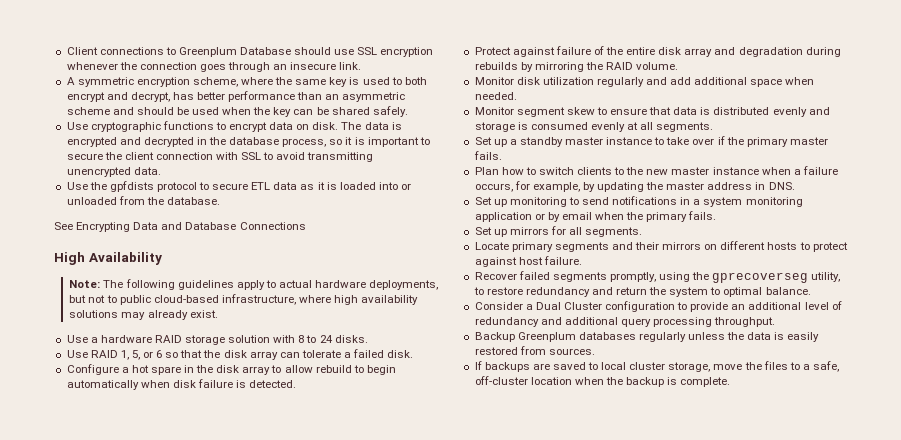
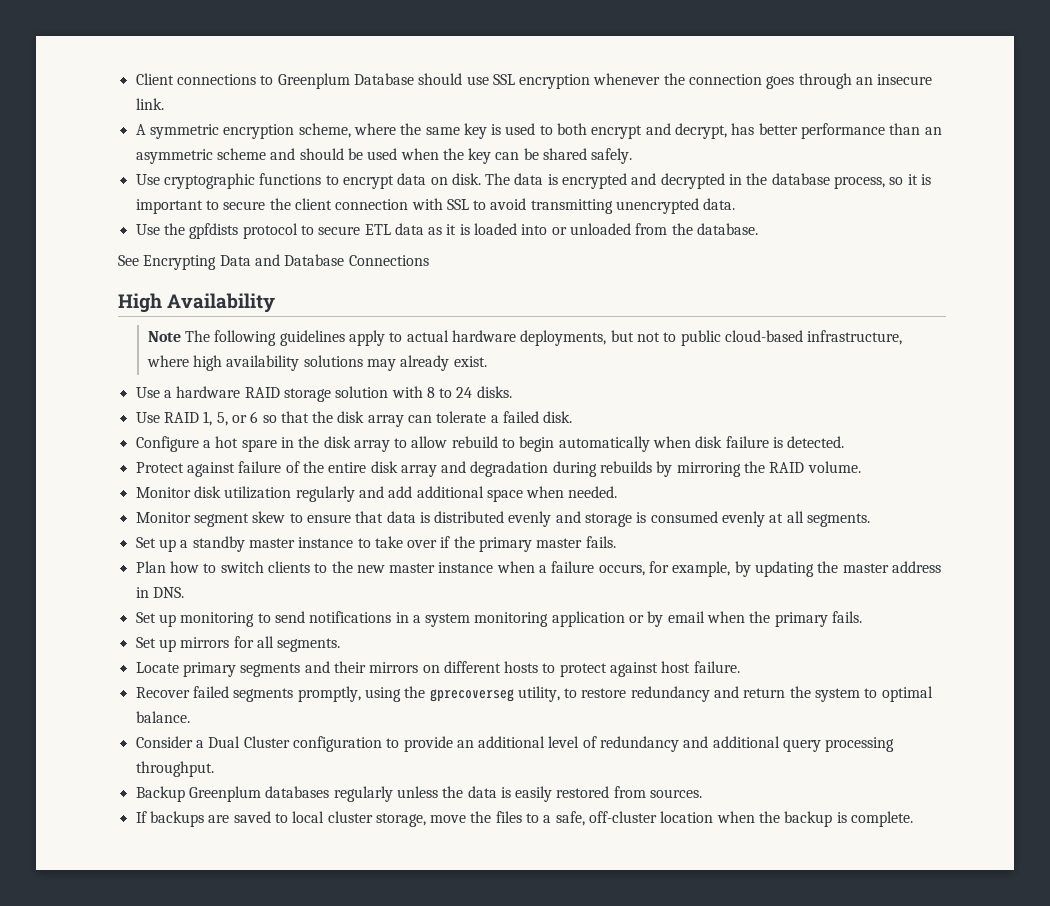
- Note: The following guidelines apply to actual hardware deployments, but not to public cloud-based infrastructure, where high availability solutions may already exist.
+ Note The following guidelines apply to actual hardware deployments, but not to public cloud-based infrastructure, where high availability solutions may already exist.

